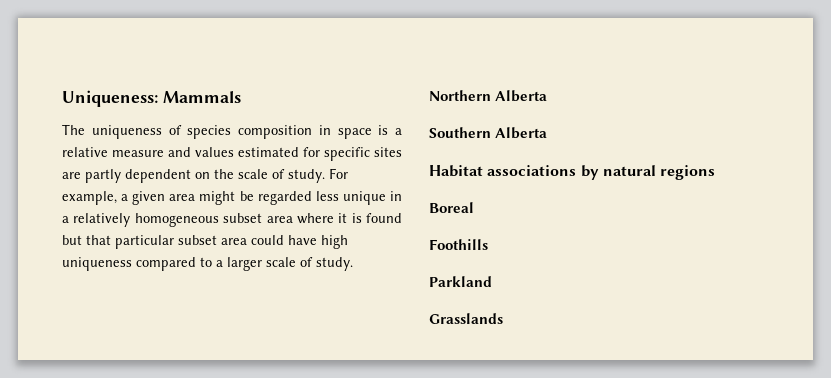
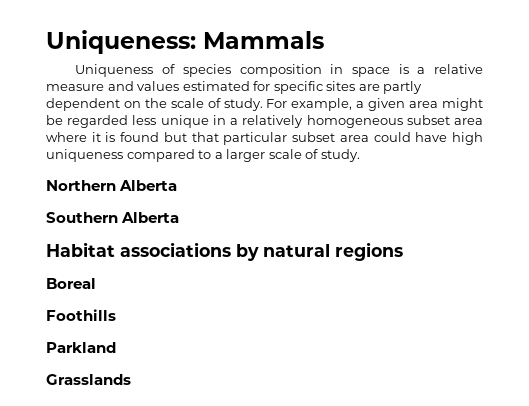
- The uniqueness of species composition in space is a relative measure and values estimated for specific sites are partly dependent on the scale of study.
+ Uniqueness of species composition in space is a relative measure and values estimated for specific sites are partly dependent on the scale of study.

